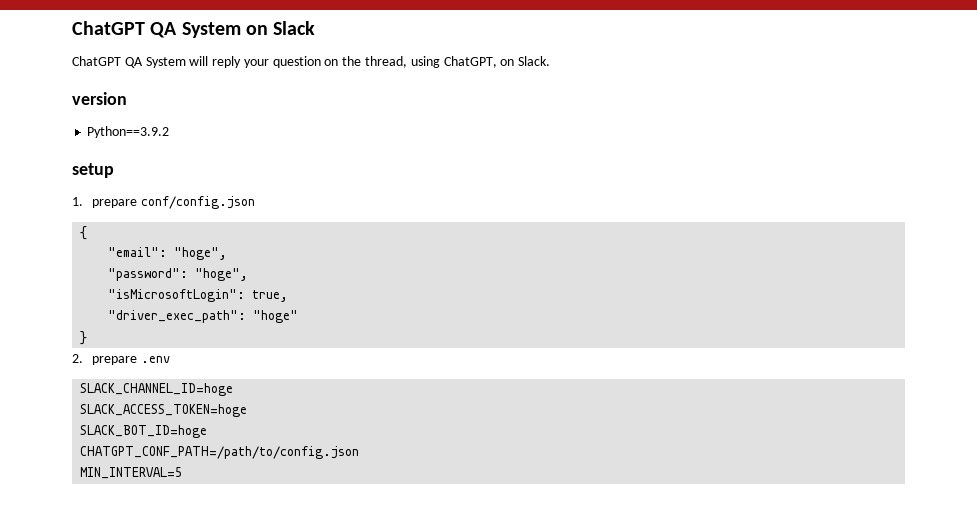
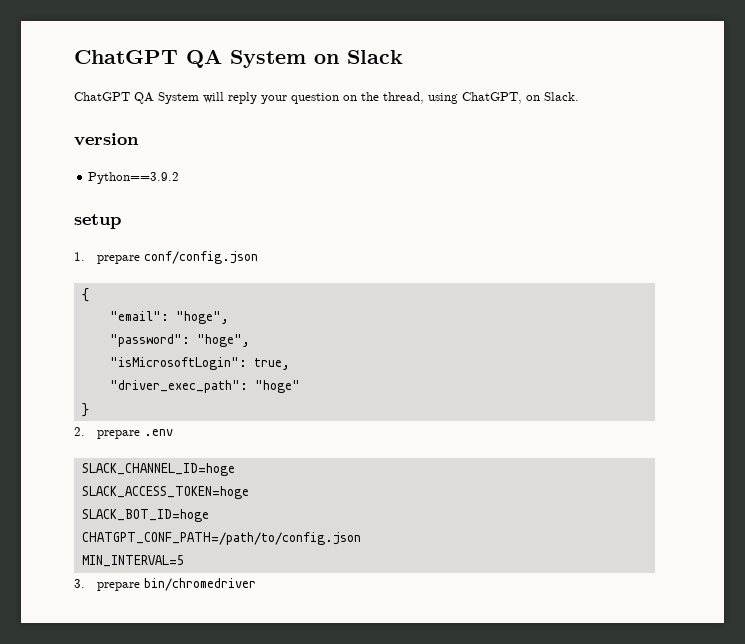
+ 3. prepare bin/chromedriver

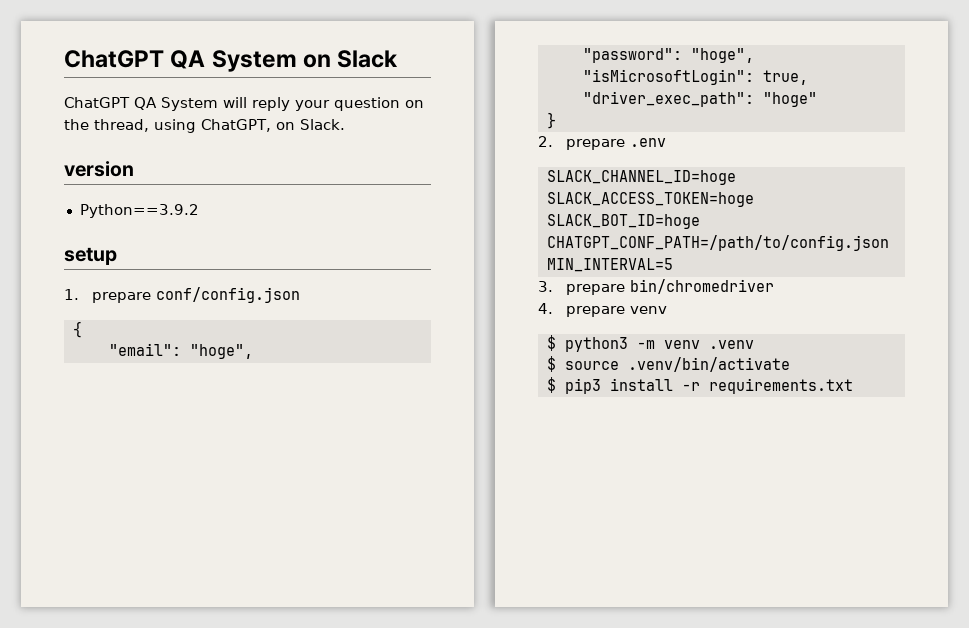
+ 4. prepare venv
+ $ python3 -m venv .venv
+ $ source .venv/bin/activate
+ $ pip3 install -r requirements.txt

